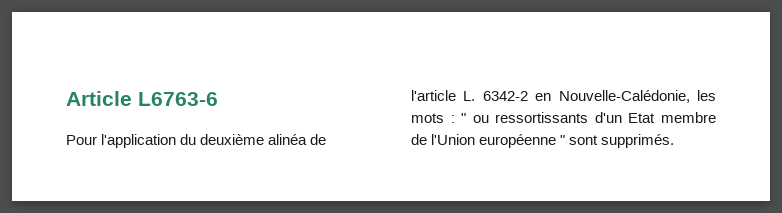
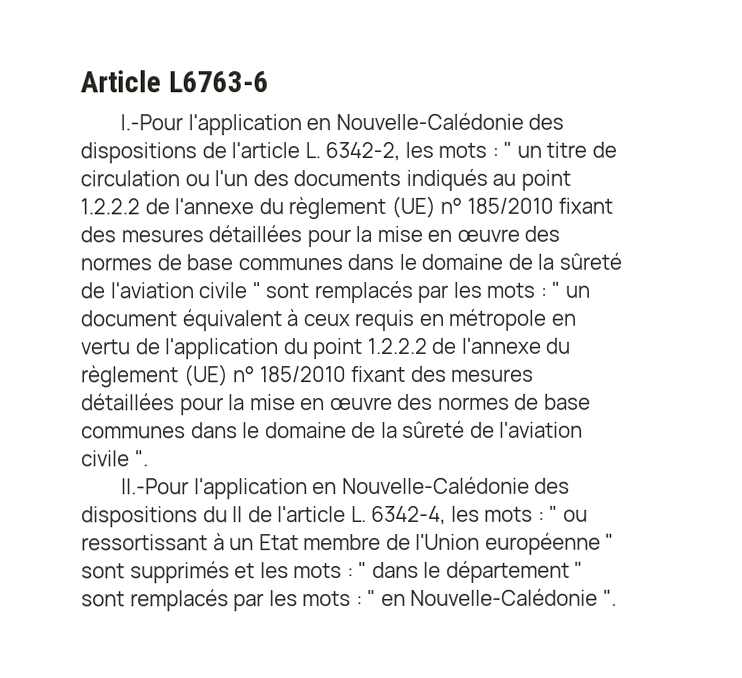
- Pour l'application du deuxième alinéa de l'article L. 6342-2 en Nouvelle-Calédonie, les mots : " ou ressortissants d'un Etat membre de l'Union européenne " sont supprimés.
+ I.-Pour l'application en Nouvelle-Calédonie des dispositions de l'article L. 6342-2, les mots : " un titre de circulation ou l'un des documents indiqués au point 1.2.2.2 de l'annexe du règlement (UE) n° 185/2010 fixant des mesures détaillées pour la mise en œuvre des normes de base communes dans le domaine de la sûreté de l'aviation civile " sont remplacés par les mots : " un document équivalent à ceux requis en métropole en vertu de l'application du point 1.2.2.2 de l'annexe du règlement (UE) n° 185/2010 fixant des mesures détaillées pour la mise en œuvre des normes de base communes dans le domaine de la sûreté de l'aviation civile ".
+ II.-Pour l'application en Nouvelle-Calédonie des dispositions du II de l'article L. 6342-4, les mots : " ou ressortissant à un Etat membre de l'Union européenne " sont supprimés et les mots : " dans le département " sont remplacés par les mots : " en Nouvelle-Calédonie ".

